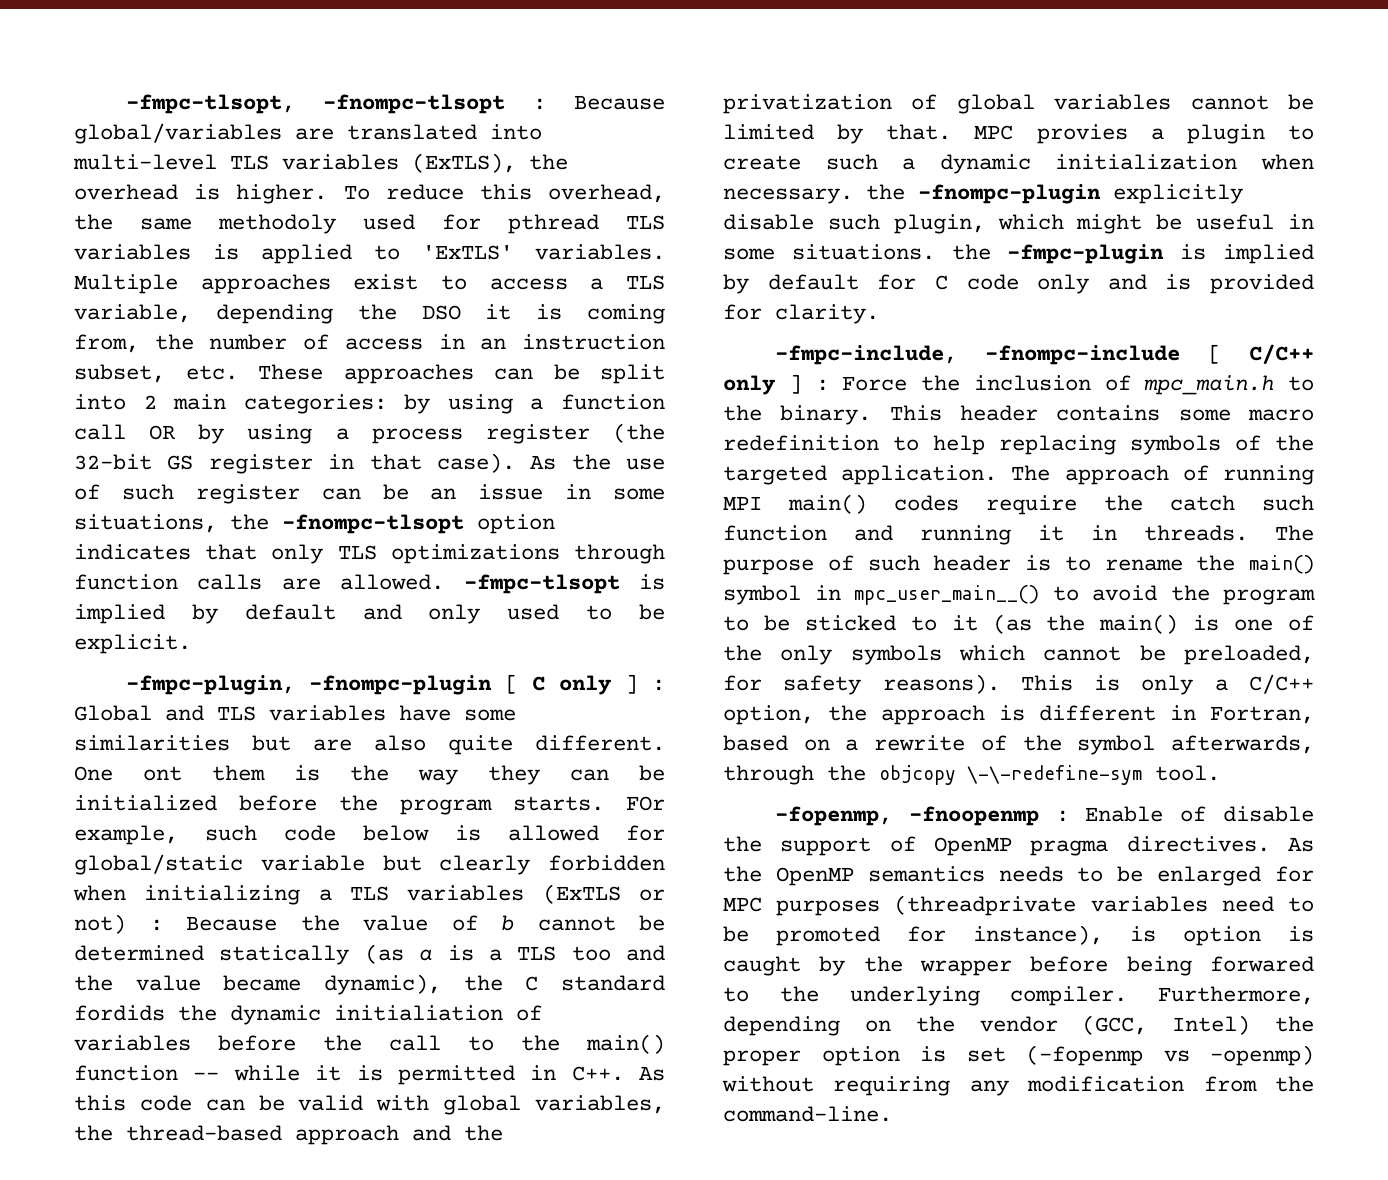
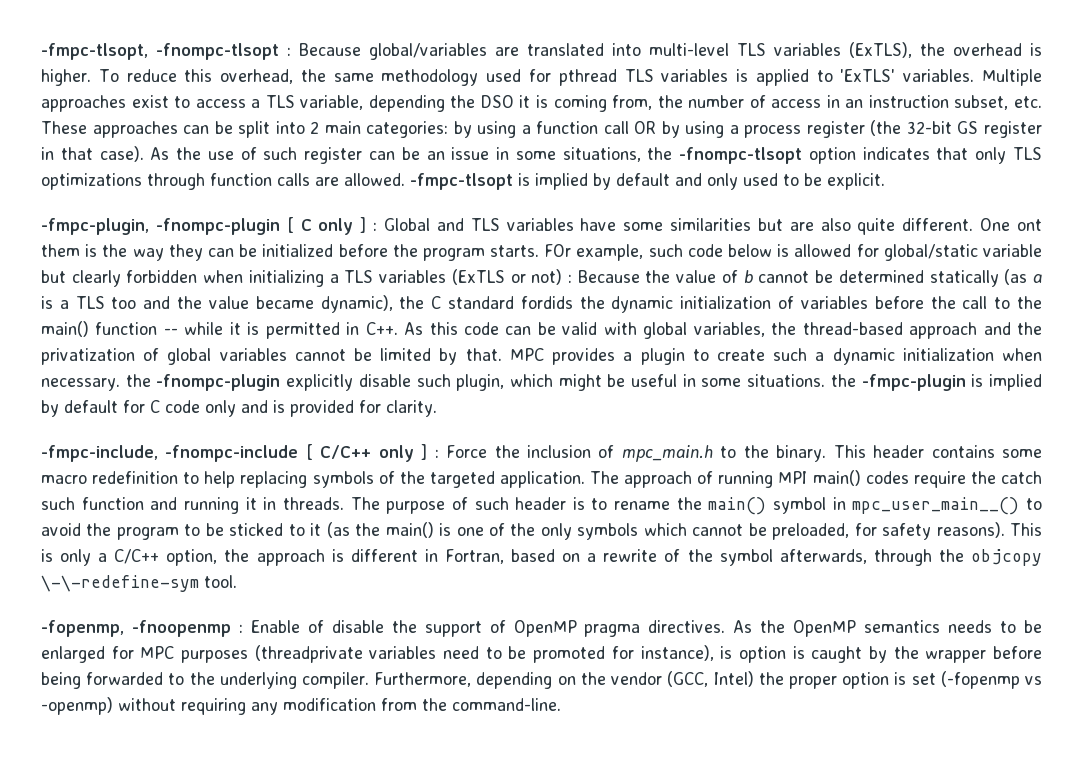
- To reduce this overhead, the same methodoly used for pthread TLS variables is applied to 'ExTLS' variables.
+ To reduce this overhead, the same methodology used for pthread TLS variables is applied to 'ExTLS' variables.
- Because the value of b cannot be determined statically (as a is a TLS too and the value became dynamic), the C standard fordids the dynamic initialiation of variables before the call to the main() function -- while it is permitted in C++. As this code can be valid with global variables, the thread-based approach and the privatization of global variables cannot be limited by that.
+ Because the value of b cannot be determined statically (as a is a TLS too and the value became dynamic), the C standard fordids the dynamic initialization of variables before the call to the main() function -- while it is permitted in C++. As this code can be valid with global variables, the thread-based approach and the privatization of global variables cannot be limited by that.
- MPC provies a plugin to create such a dynamic initialization when necessary. the -fnompc-plugin explicitly disable such plugin, which might be useful in some situations. the -fmpc-plugin is implied by default for C code only and is provided for clarity.
+ MPC provides a plugin to create such a dynamic initialization when necessary. the -fnompc-plugin explicitly disable such plugin, which might be useful in some situations. the -fmpc-plugin is implied by default for C code only and is provided for clarity.
- As the OpenMP semantics needs to be enlarged for MPC purposes (threadprivate variables need to be promoted for instance), is option is caught by the wrapper before being forwared to the underlying compiler.
+ As the OpenMP semantics needs to be enlarged for MPC purposes (threadprivate variables need to be promoted for instance), is option is caught by the wrapper before being forwarded to the underlying compiler.

